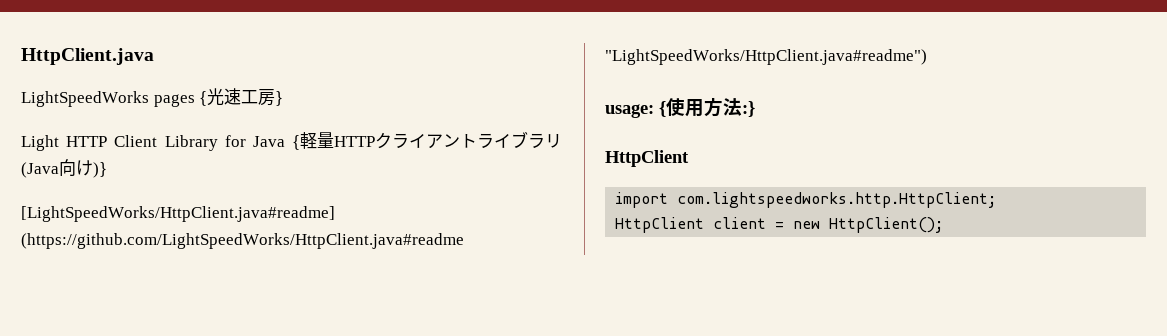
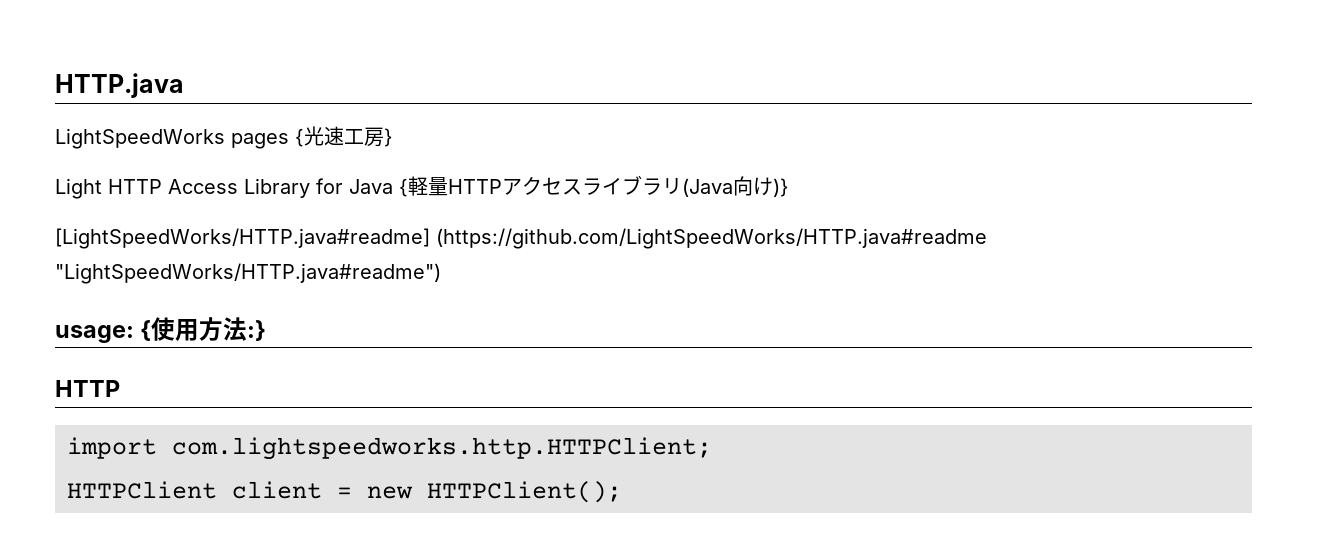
- HttpClient.java
+ HTTP.java
- Light HTTP Client Library for Java {軽量HTTPクライアントライブラリ(Java向け)}
+ Light HTTP Access Library for Java {軽量HTTPアクセスライブラリ(Java向け)}
- [LightSpeedWorks/HttpClient.java#readme] (https://github.com/LightSpeedWorks/HttpClient.java#readme "LightSpeedWorks/HttpClient.java#readme")
+ [LightSpeedWorks/HTTP.java#readme] (https://github.com/LightSpeedWorks/HTTP.java#readme "LightSpeedWorks/HTTP.java#readme")
  usage: {使用方法:}
- HttpClient
+ HTTP
- import com.lightspeedworks.http.HttpClient;
- HttpClient client = new HttpClient();
+ import com.lightspeedworks.http.HTTPClient;
+ HTTPClient client = new HTTPClient();

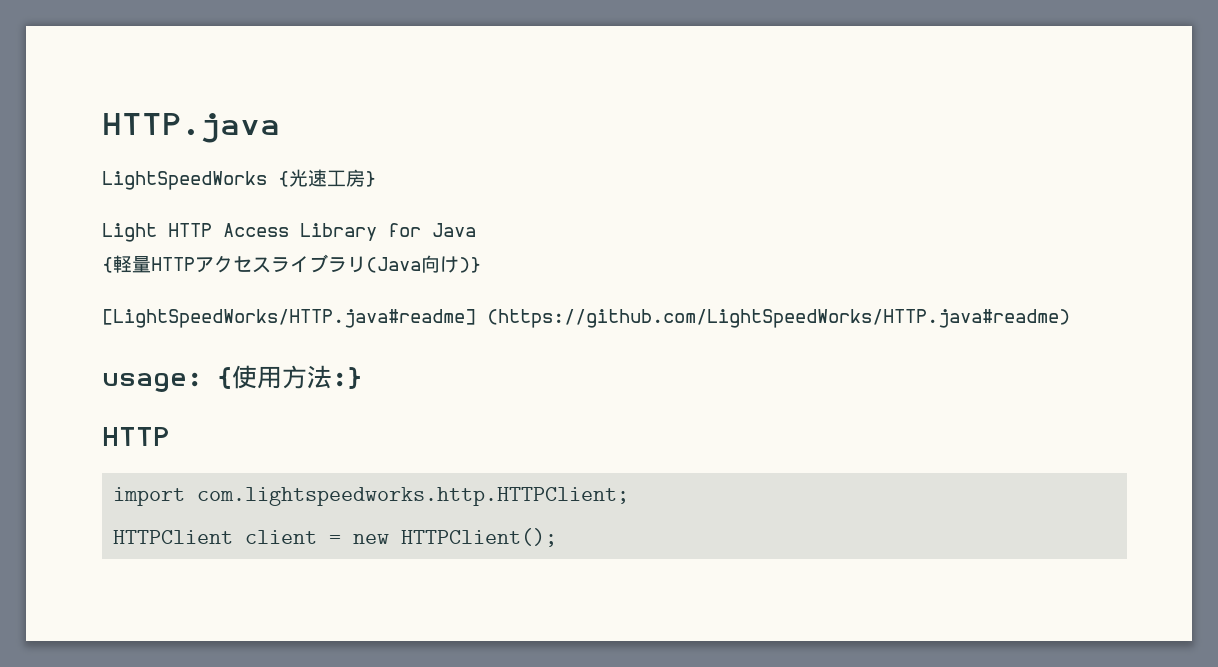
- LightSpeedWorks pages {光速工房}
+ LightSpeedWorks {光速工房}
- Light HTTP Access Library for Java {軽量HTTPアクセスライブラリ(Java向け)}
+ Light HTTP Access Library for Java
+ {軽量HTTPアクセスライブラリ(Java向け)}
- [LightSpeedWorks/HTTP.java#readme] (https://github.com/LightSpeedWorks/HTTP.java#readme "LightSpeedWorks/HTTP.java#readme")
+ [LightSpeedWorks/HTTP.java#readme] (https://github.com/LightSpeedWorks/HTTP.java#readme)

